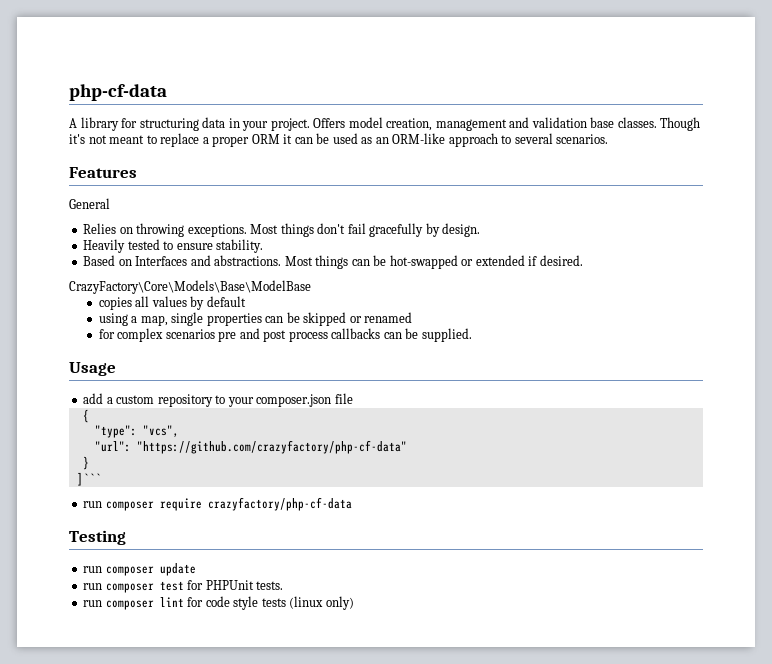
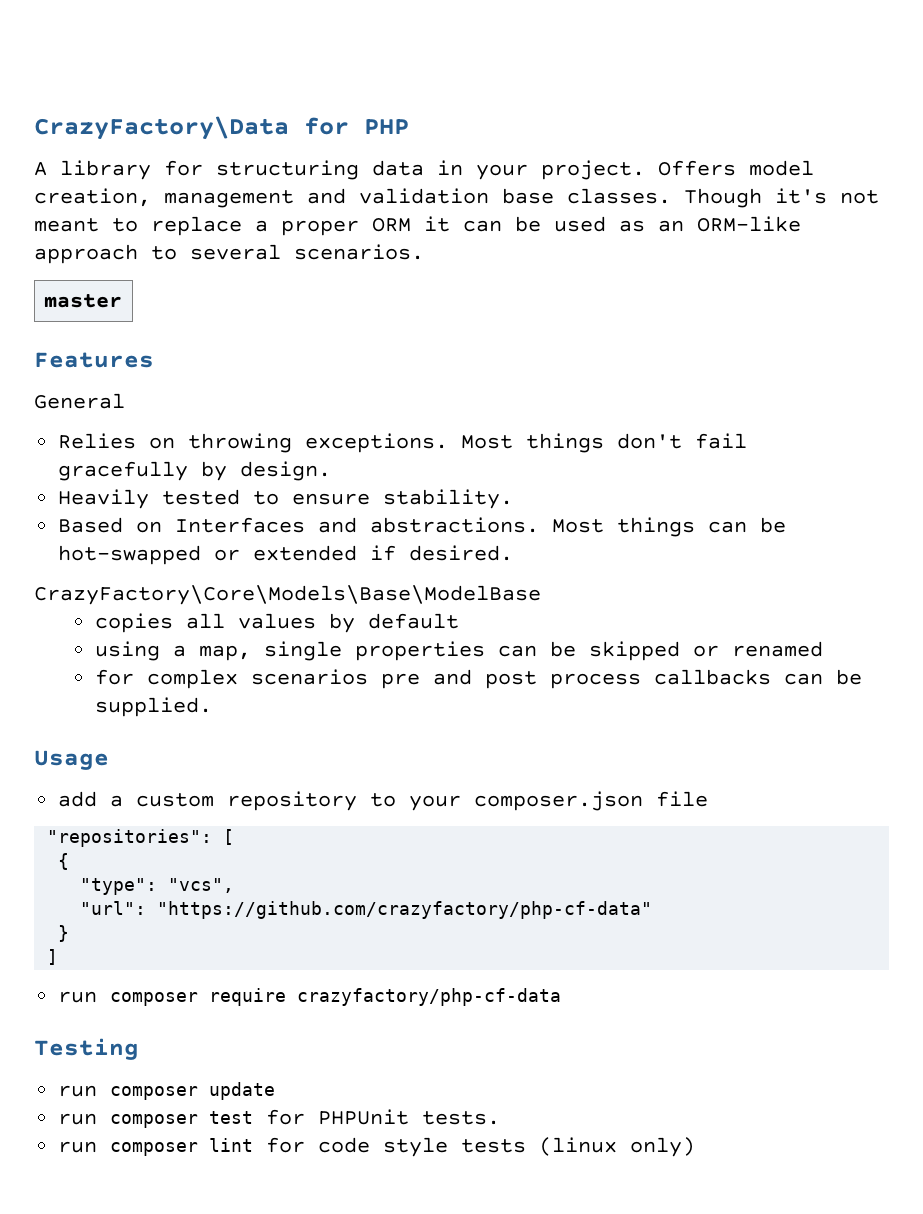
- php-cf-data
+ CrazyFactory\Data for PHP
+ master
+ "repositories": [
- ]```
+ ]

